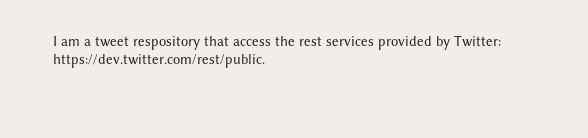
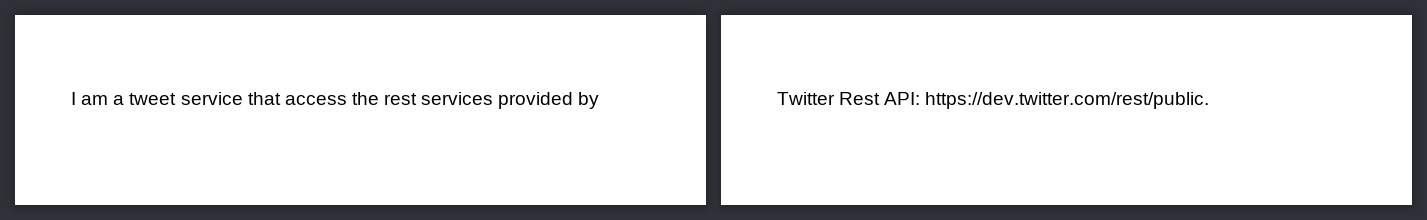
- I am a tweet respository that access the rest services provided by Twitter: https://dev.twitter.com/rest/public.
+ I am a tweet service that access the rest services provided by Twitter Rest API: https://dev.twitter.com/rest/public.

